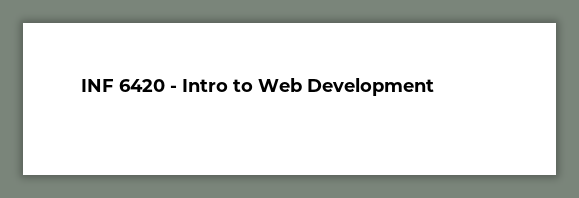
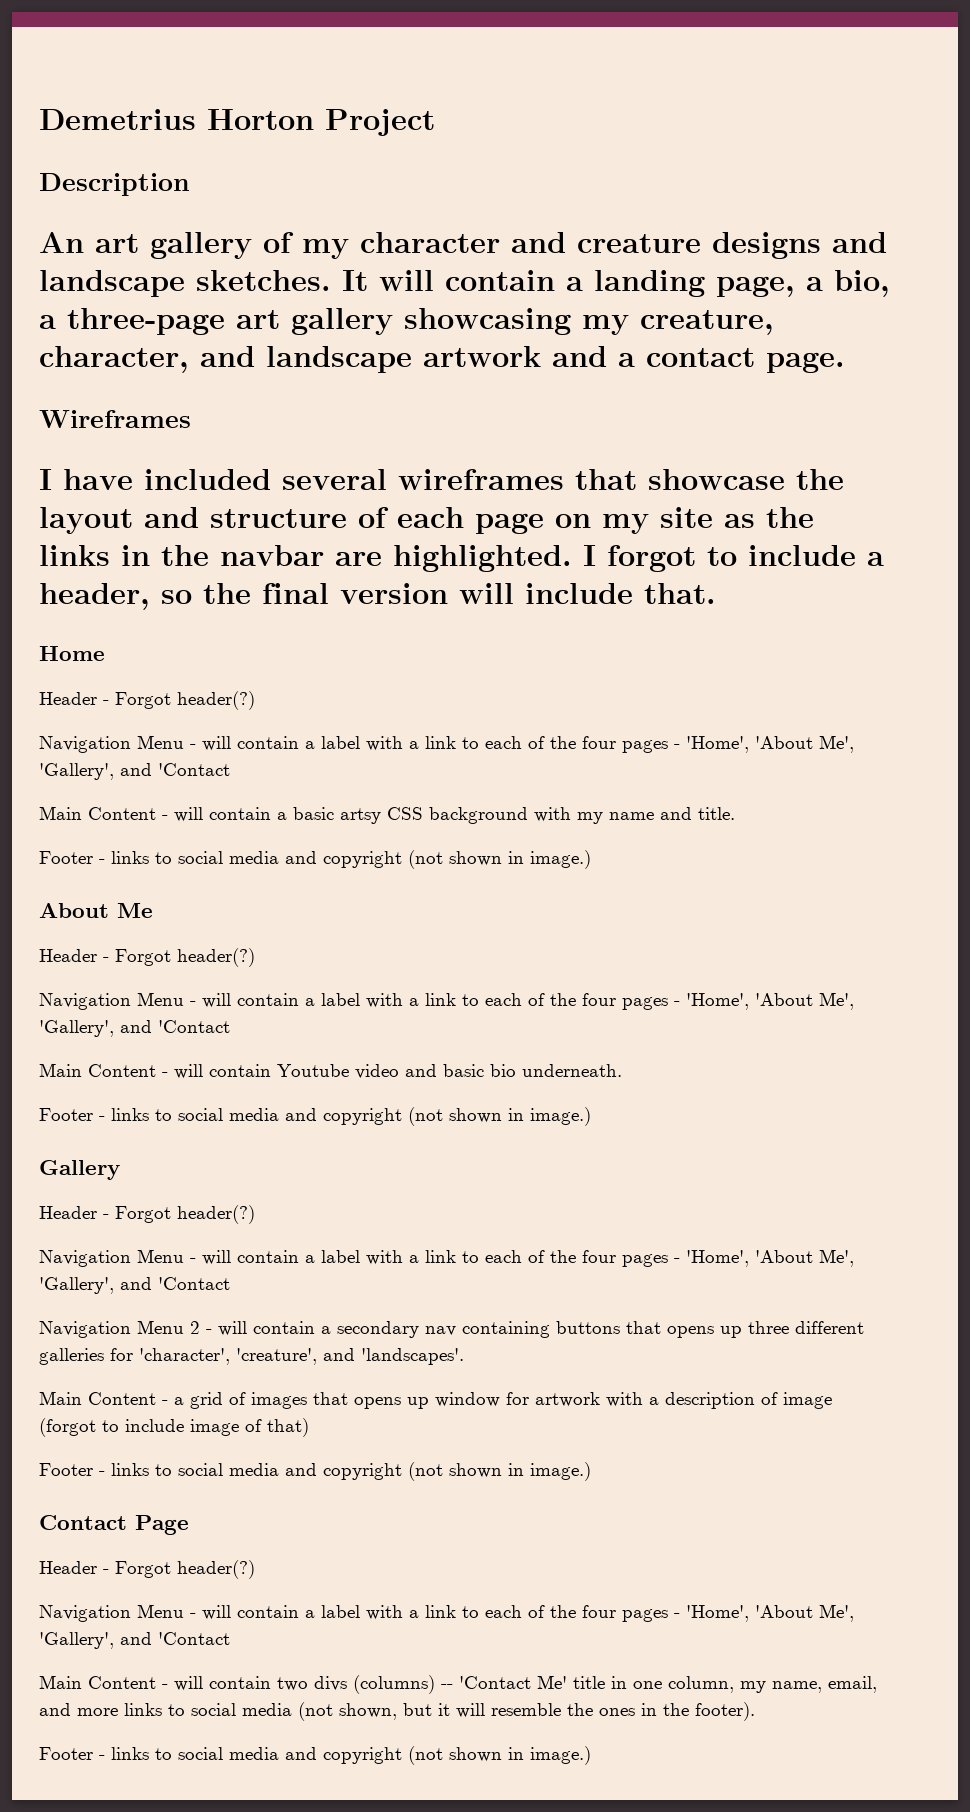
- INF 6420 - Intro to Web Development
+ Demetrius Horton Project
+ Description
+ An art gallery of my character and creature designs and landscape sketches. It will contain a landing page, a bio, a three-page art gallery showcasing my creature, character, and landscape artwork and a contact page.
+ Wireframes
+ I have included several wireframes that showcase the layout and structure of each page on my site as the links in the navbar are highlighted. I forgot to include a header, so the final version will include that.
+ Home
+ Header - Forgot header(?)
+ Navigation Menu - will contain a label with a link to each of the four pages - 'Home', 'About Me', 'Gallery', and 'Contact
+ Main Content - will contain a basic artsy CSS background with my name and title.
+ Footer - links to social media and copyright (not shown in image.)
+ About Me
+ Header - Forgot header(?)
+ Navigation Menu - will contain a label with a link to each of the four pages - 'Home', 'About Me', 'Gallery', and 'Contact
+ Main Content - will contain Youtube video and basic bio underneath.
+ Footer - links to social media and copyright (not shown in image.)
+ Gallery
+ Header - Forgot header(?)
+ Navigation Menu - will contain a label with a link to each of the four pages - 'Home', 'About Me', 'Gallery', and 'Contact
+ Navigation Menu 2 - will contain a secondary nav containing buttons that opens up three different galleries for 'character', 'creature', and 'landscapes'.
+ Main Content - a grid of images that opens up window for artwork with a description of image (forgot to include image of that)
+ Footer - links to social media and copyright (not shown in image.)
+ Contact Page
+ Header - Forgot header(?)
+ Navigation Menu - will contain a label with a link to each of the four pages - 'Home', 'About Me', 'Gallery', and 'Contact
+ Main Content - will contain two divs (columns) -- 'Contact Me' title in one column, my name, email, and more links to social media (not shown, but it will resemble the ones in the footer).
+ Footer - links to social media and copyright (not shown in image.)

